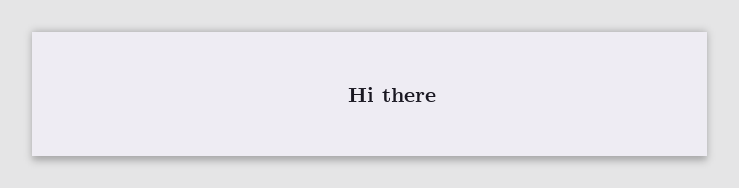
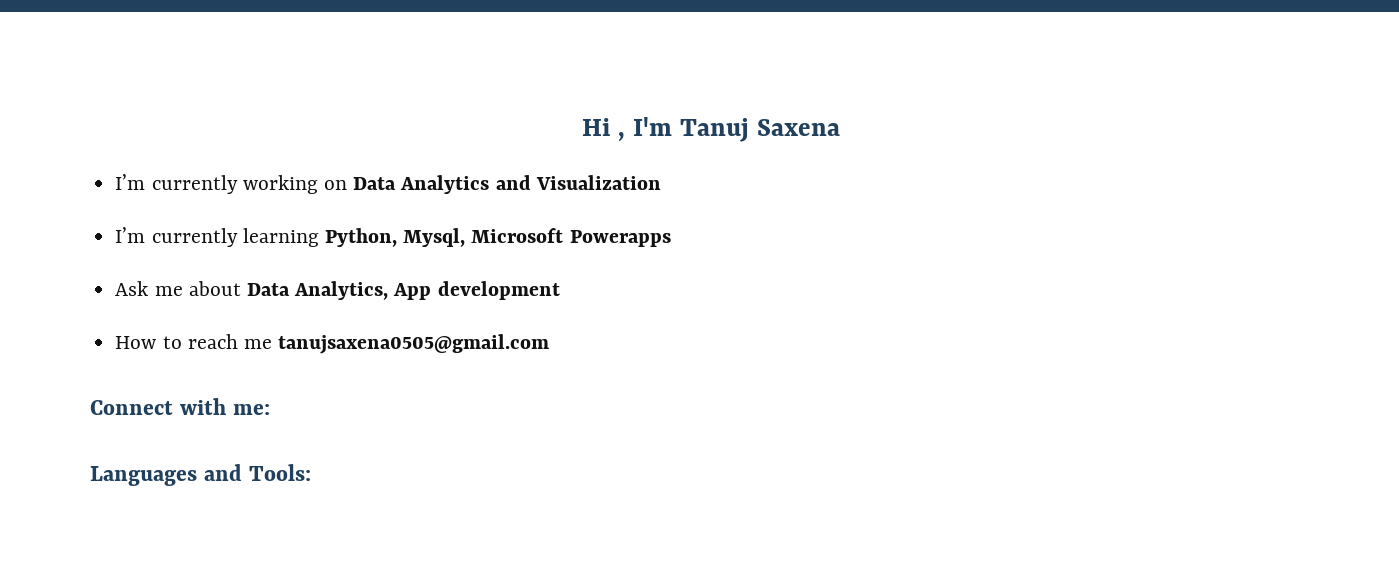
- Hi there
+ Hi , I'm Tanuj Saxena
+ I’m currently working on Data Analytics and Visualization
+ I’m currently learning Python, Mysql, Microsoft Powerapps
+ Ask me about Data Analytics, App development
+ How to reach me tanujsaxena0505@gmail.com
+ Connect with me:
+ Languages and Tools:

